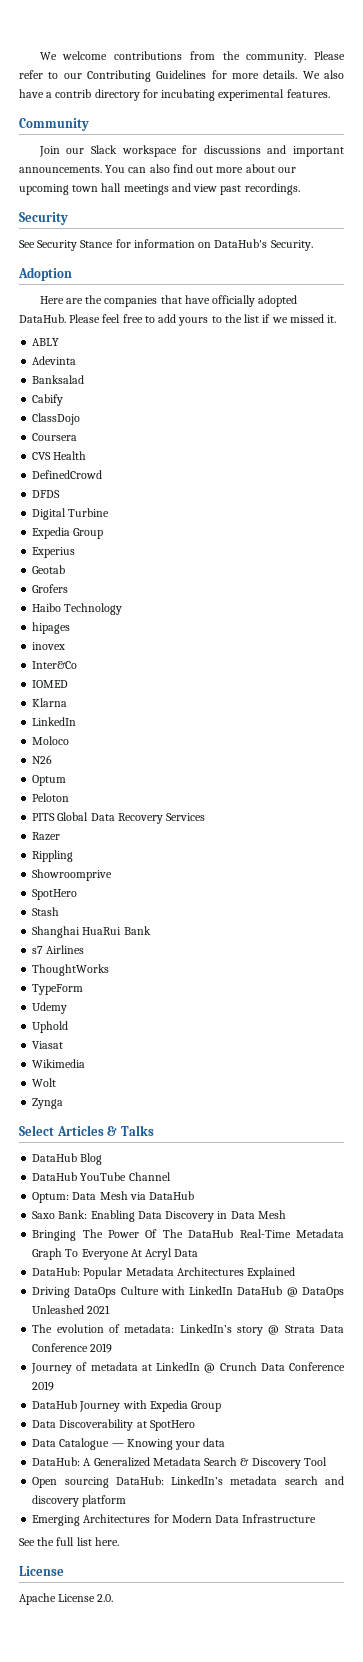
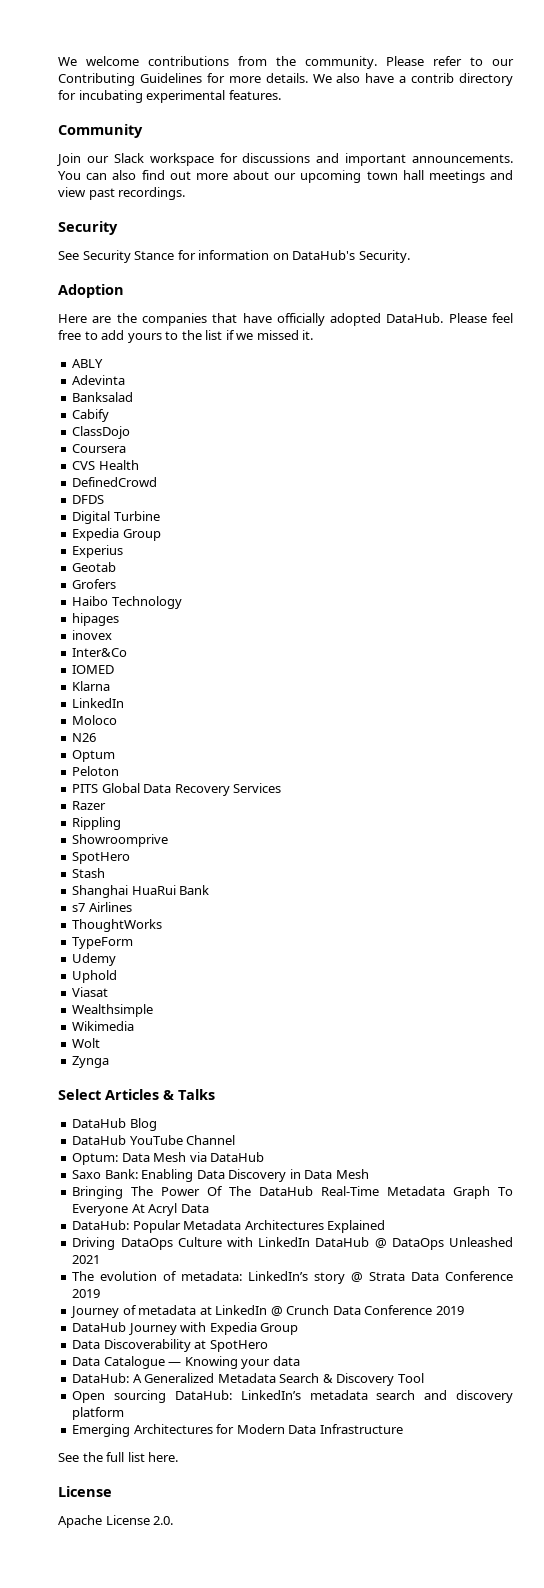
+ Wealthsimple

